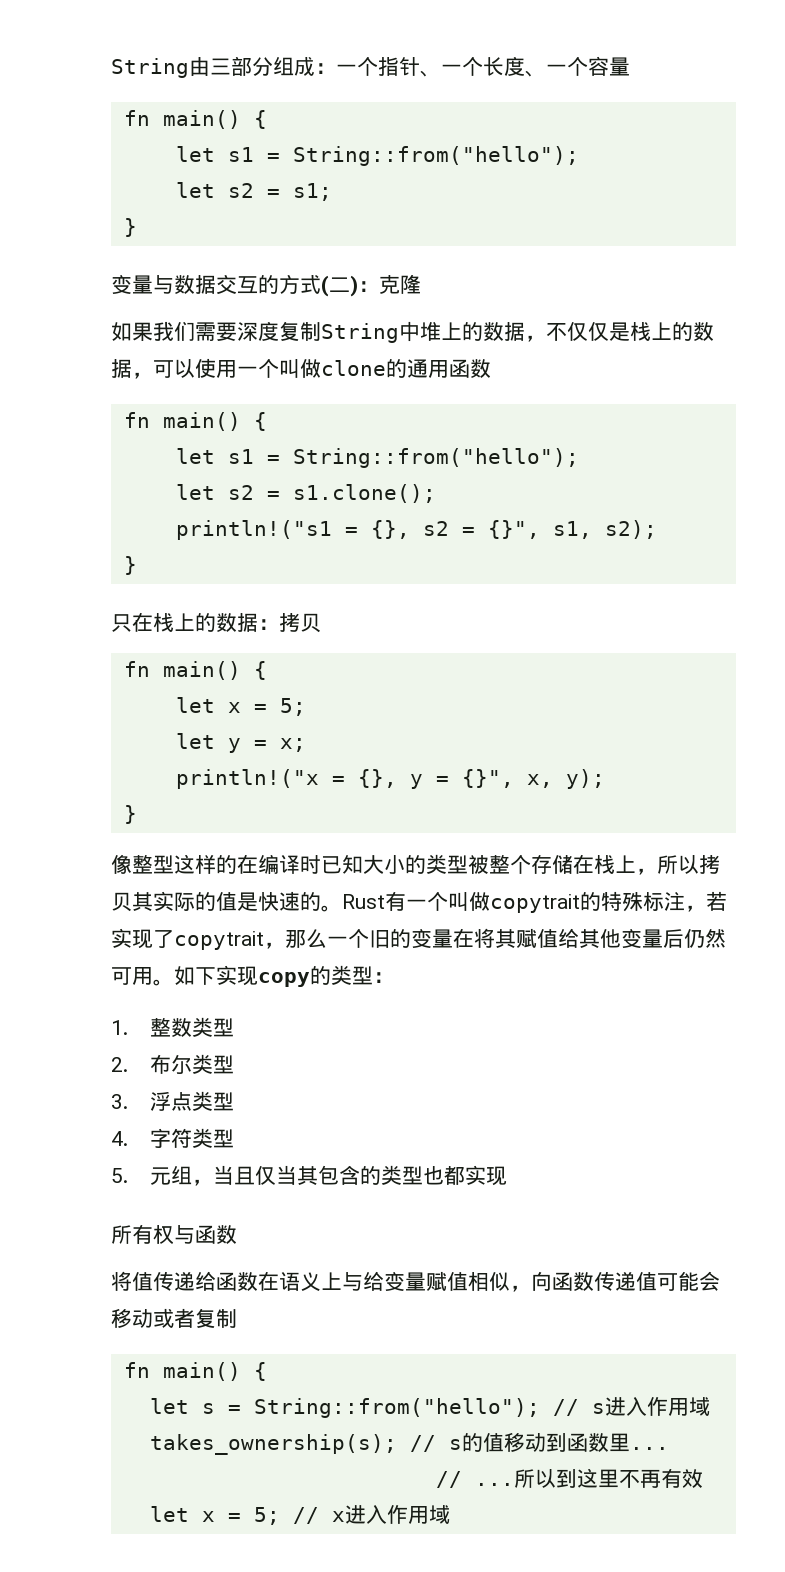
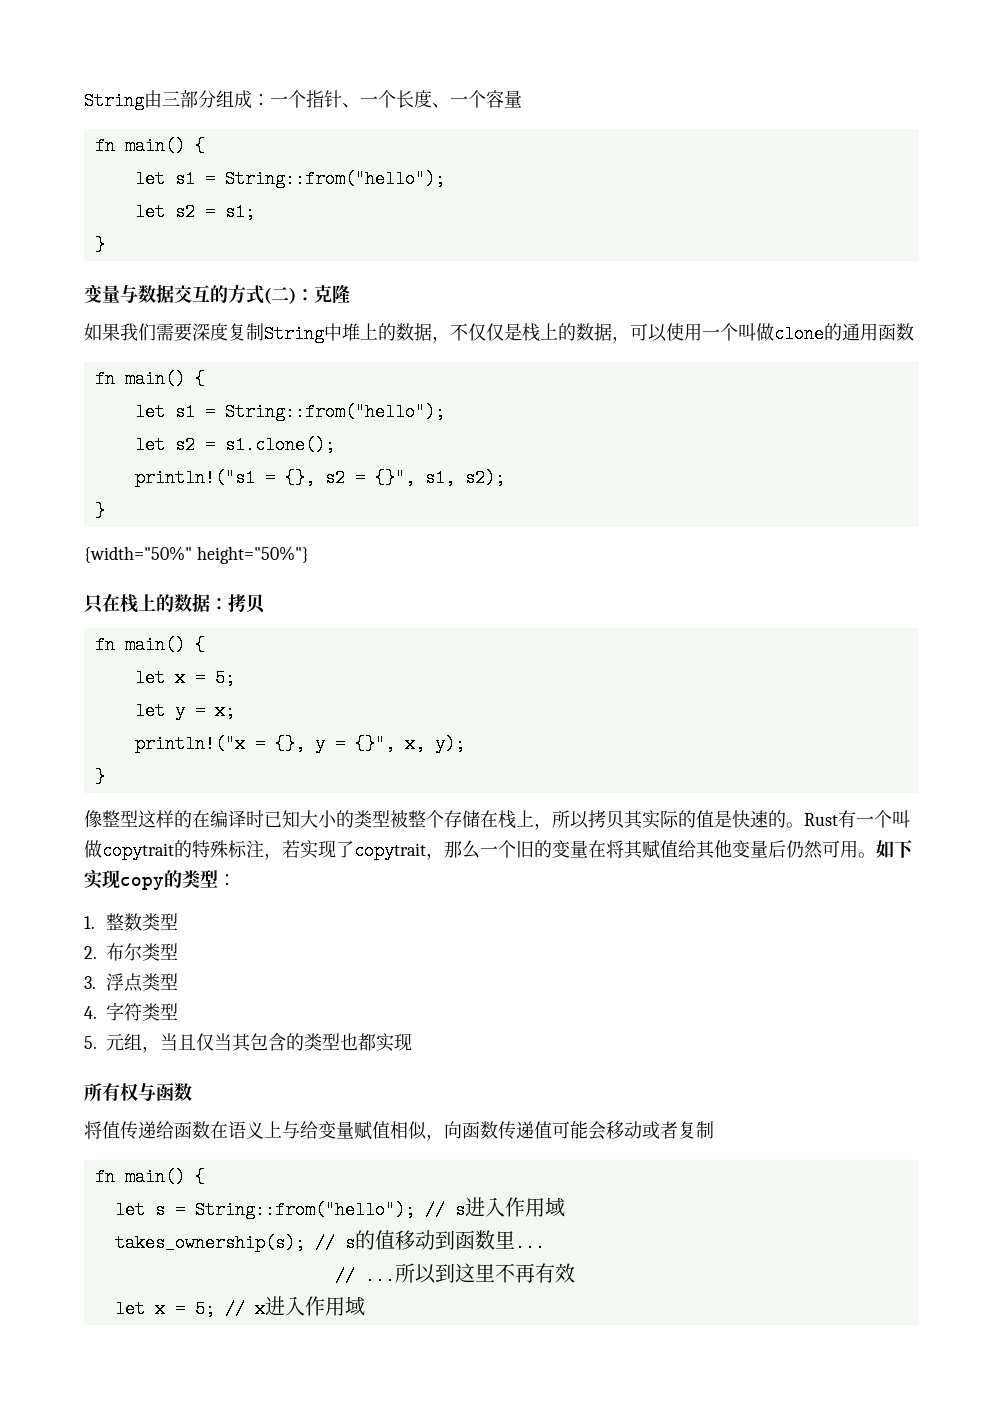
+ {width="50%" height="50%"}

